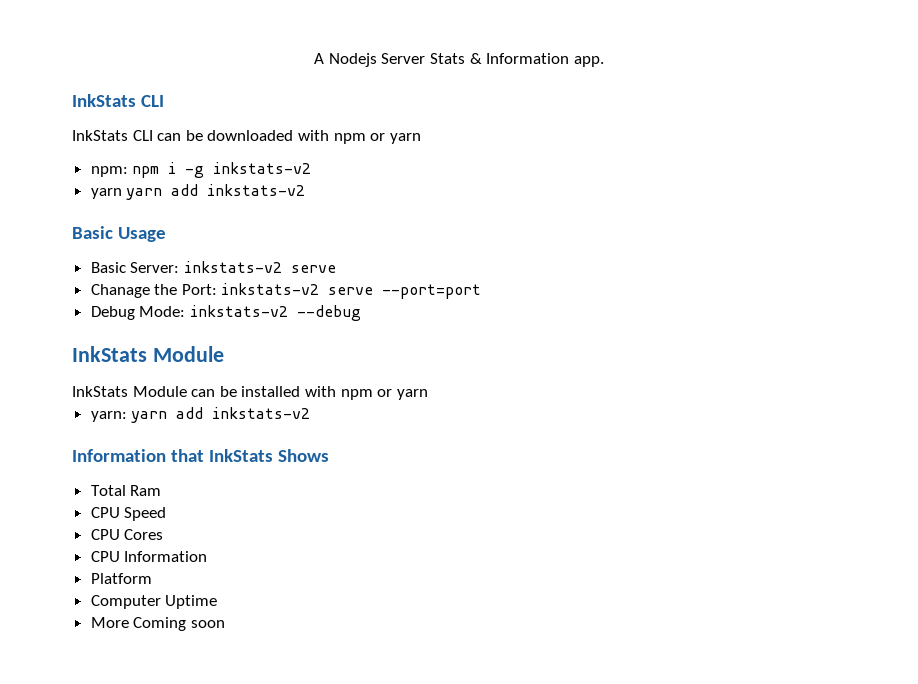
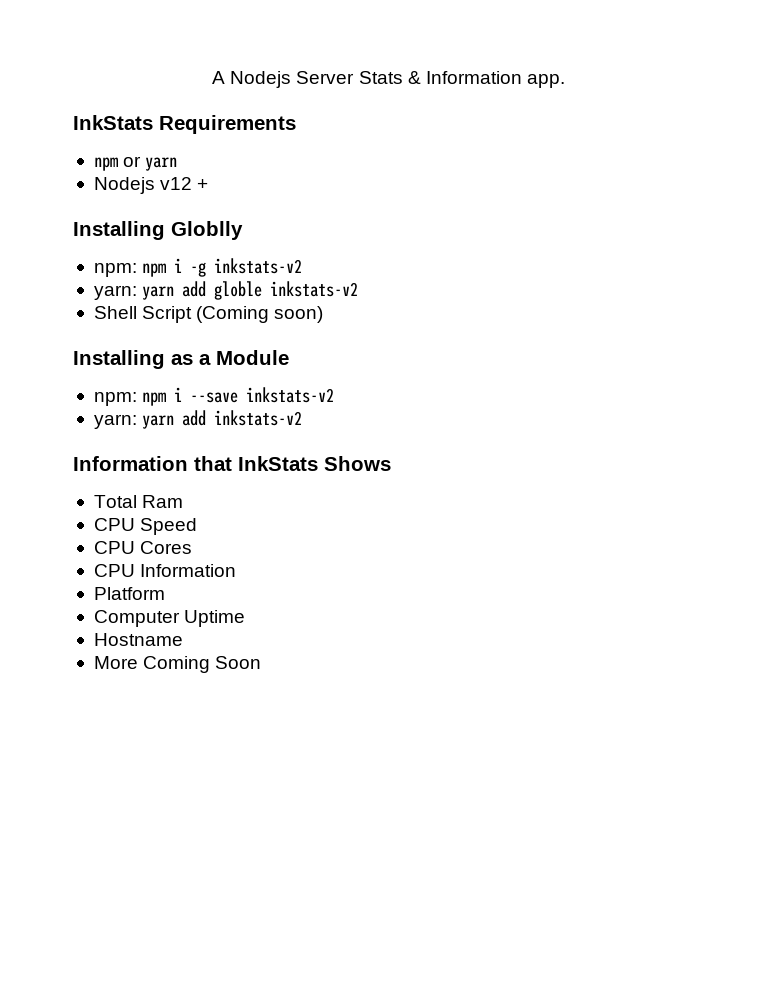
  A Nodejs Server Stats & Information app.
- InkStats CLI
- InkStats CLI can be downloaded with npm or yarn
+ InkStats Requirements
+ npm or yarn
+ Nodejs v12 +
+ Installing Globlly
- yarn yarn add inkstats-v2
- Basic Usage
- Basic Server: inkstats-v2 serve
- Chanage the Port: inkstats-v2 serve --port=port
- Debug Mode: inkstats-v2 --debug
- InkStats Module
- InkStats Module can be installed with npm or yarn
+ yarn: yarn add globle inkstats-v2
+ Shell Script (Coming soon)
+ Installing as a Module
+ npm: npm i --save inkstats-v2
+ Hostname
- More Coming soon
+ More Coming Soon

